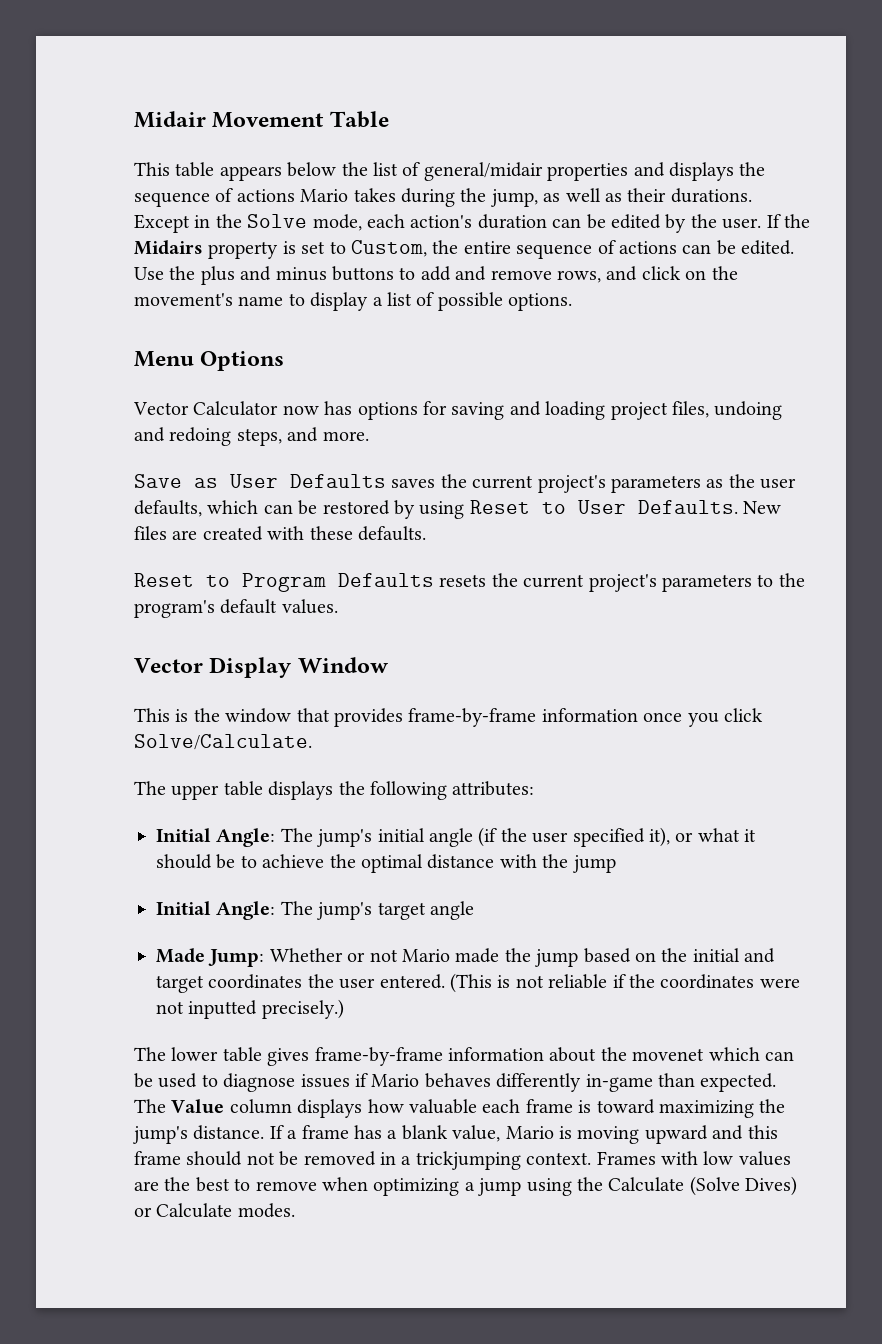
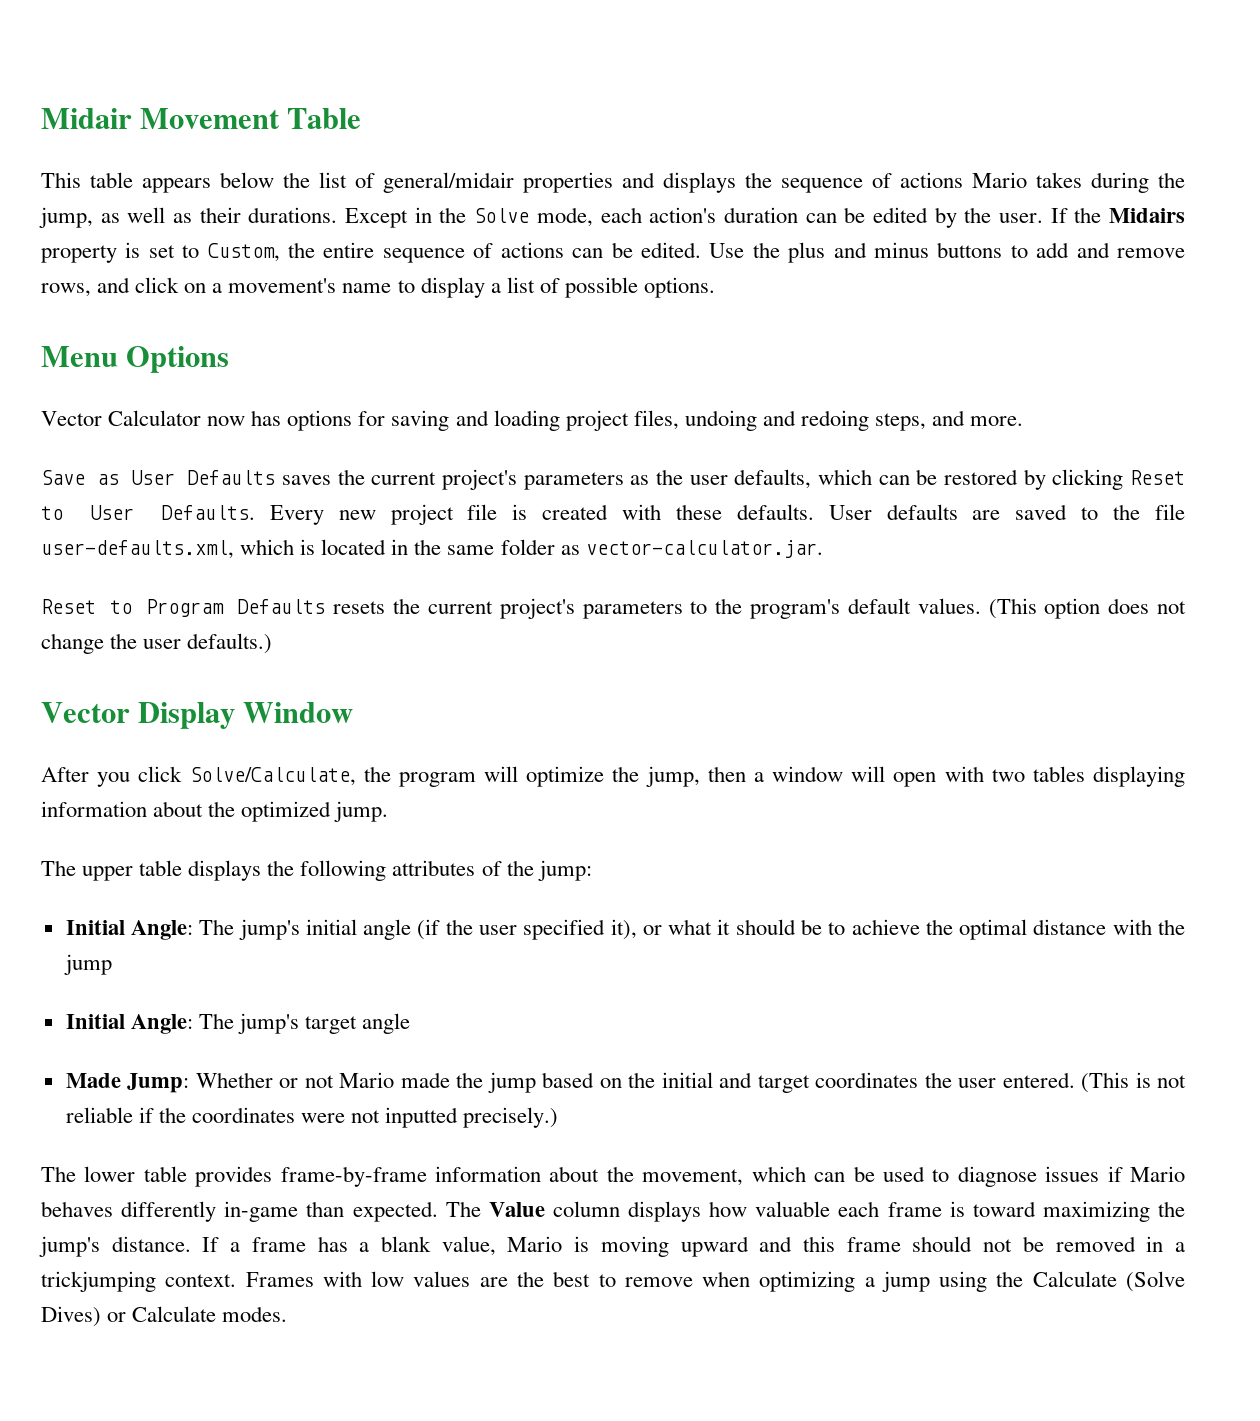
- Use the plus and minus buttons to add and remove rows, and click on the movement's name to display a list of possible options.
+ Use the plus and minus buttons to add and remove rows, and click on a movement's name to display a list of possible options.
- Save as User Defaults saves the current project's parameters as the user defaults, which can be restored by using Reset to User Defaults.
+ Save as User Defaults saves the current project's parameters as the user defaults, which can be restored by clicking Reset to User Defaults.
- New files are created with these defaults.
+ Every new project file is created with these defaults. User defaults are saved to the file user-defaults.xml, which is located in the same folder as vector-calculator.jar.
- Reset to Program Defaults resets the current project's parameters to the program's default values.
+ Reset to Program Defaults resets the current project's parameters to the program's default values. (This option does not change the user defaults.)
  Vector Display Window
- This is the window that provides frame-by-frame information once you click Solve/Calculate.
+ After you click Solve/Calculate, the program will optimize the jump, then a window will open with two tables displaying information about the optimized jump.
- The upper table displays the following attributes:
+ The upper table displays the following attributes of the jump:
- The lower table gives frame-by-frame information about the movenet which can be used to diagnose issues if Mario behaves differently in-game than expected.
+ The lower table provides frame-by-frame information about the movement, which can be used to diagnose issues if Mario behaves differently in-game than expected.

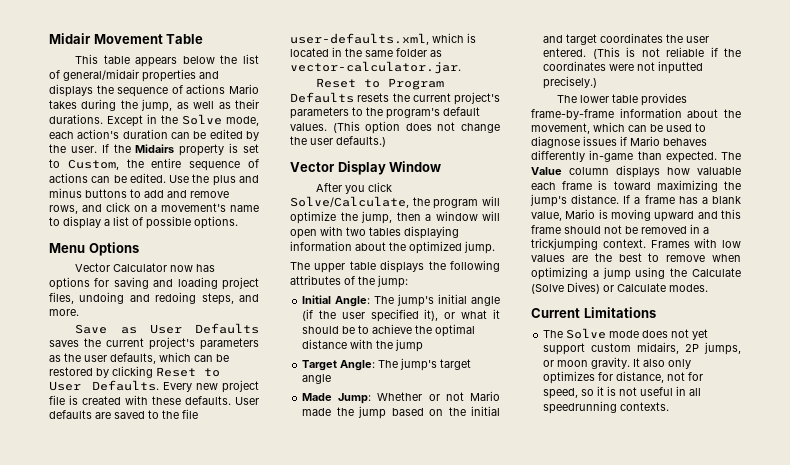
- Initial Angle: The jump's target angle
+ Target Angle: The jump's target angle
+ Current Limitations
+ The Solve mode does not yet support custom midairs, 2P jumps, or moon gravity. It also only optimizes for distance, not for speed, so it is not useful in all speedrunning contexts.

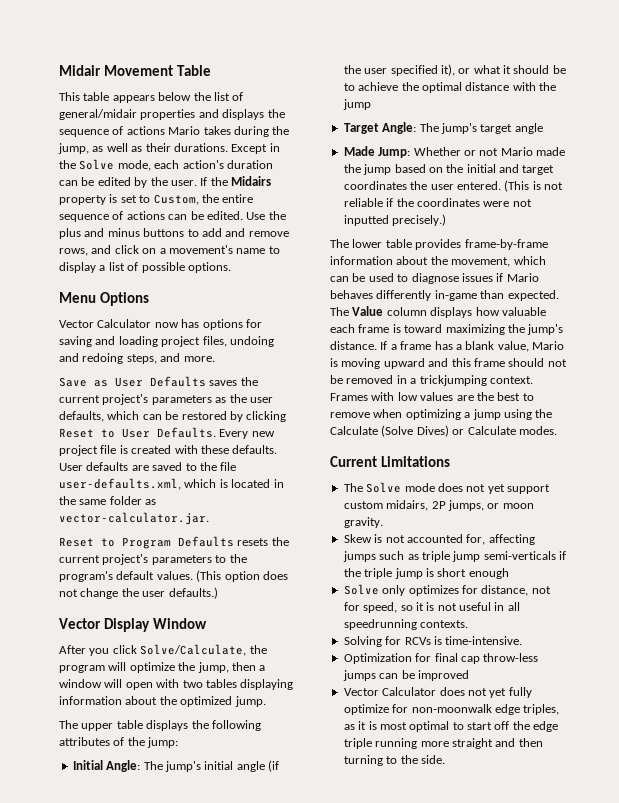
- The Solve mode does not yet support custom midairs, 2P jumps, or moon gravity. It also only optimizes for distance, not for speed, so it is not useful in all speedrunning contexts.
+ The Solve mode does not yet support custom midairs, 2P jumps, or moon gravity.
+ Skew is not accounted for, affecting jumps such as triple jump semi-verticals if the triple jump is short enough
+ Solve only optimizes for distance, not for speed, so it is not useful in all speedrunning contexts.
+ Solving for RCVs is time-intensive.
+ Optimization for final cap throw-less jumps can be improved
+ Vector Calculator does not yet fully optimize for non-moonwalk edge triples, as it is most optimal to start off the edge triple running more straight and then turning to the side.

